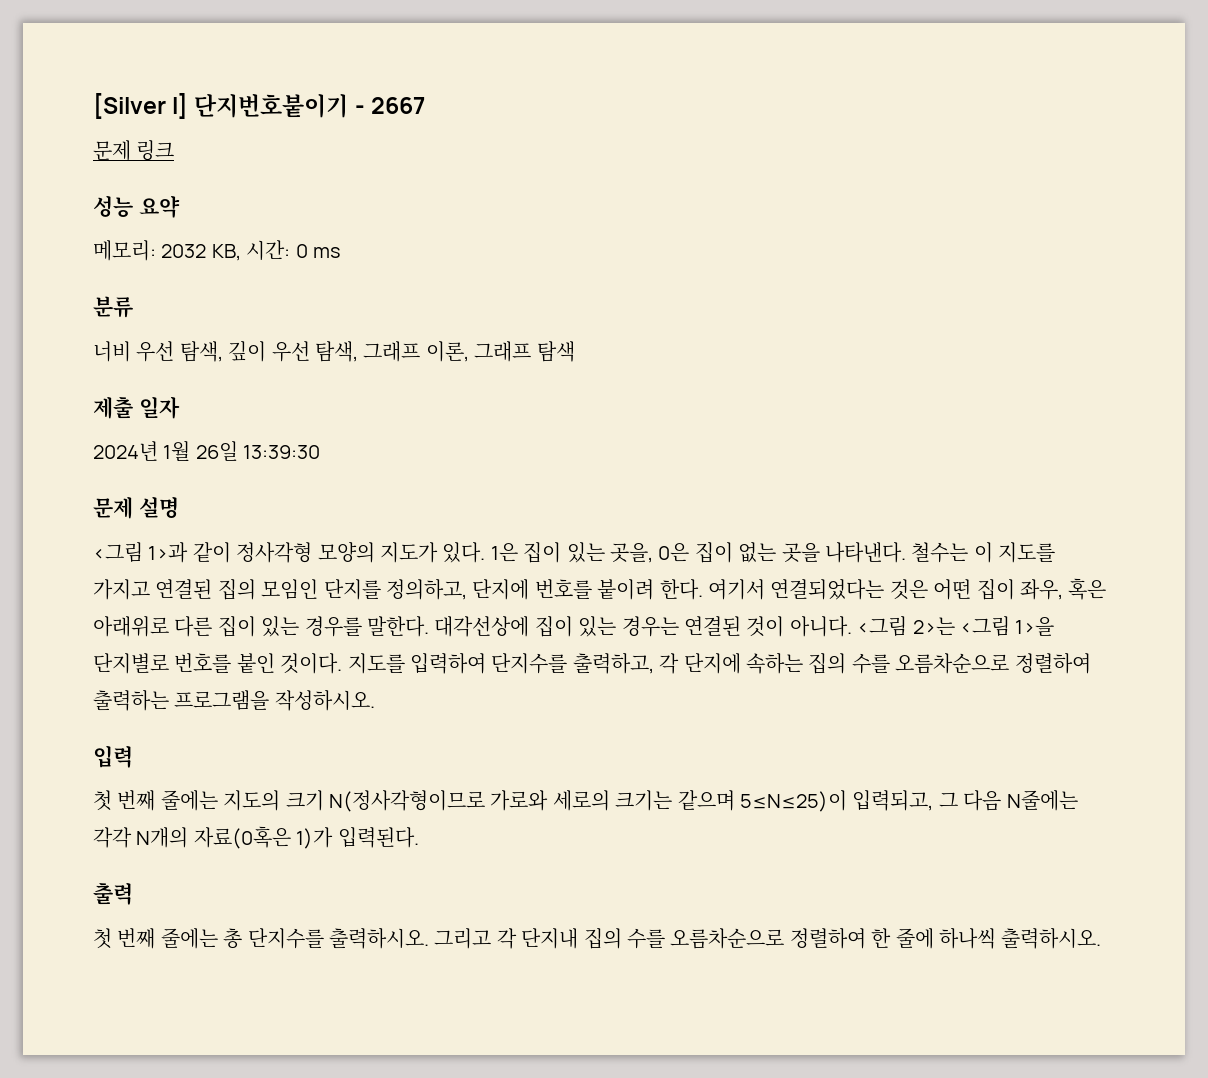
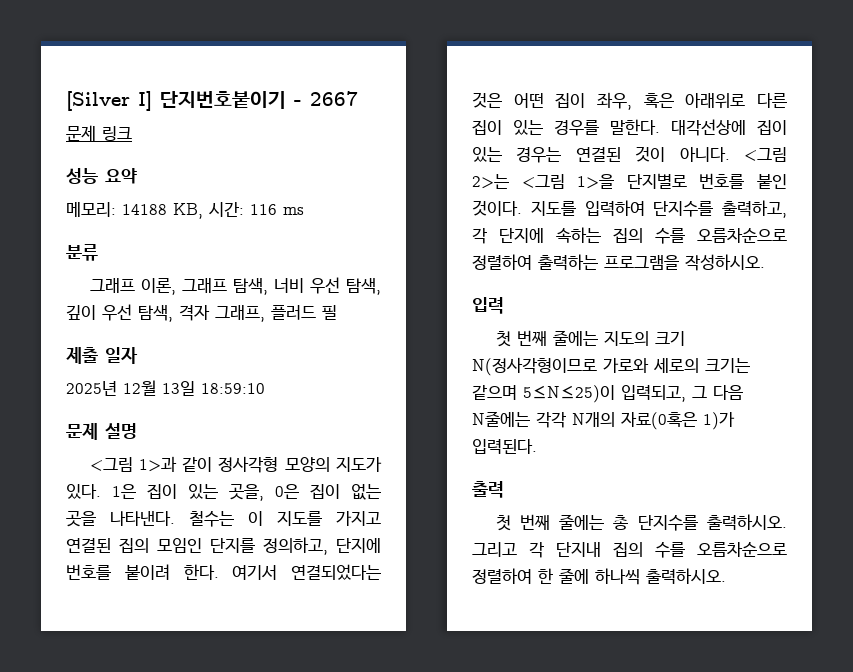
- 메모리: 2032 KB, 시간: 0 ms
+ 메모리: 14188 KB, 시간: 116 ms
- 너비 우선 탐색, 깊이 우선 탐색, 그래프 이론, 그래프 탐색
+ 그래프 이론, 그래프 탐색, 너비 우선 탐색, 깊이 우선 탐색, 격자 그래프, 플러드 필
  제출 일자
- 2024년 1월 26일 13:39:30
+ 2025년 12월 13일 18:59:10

